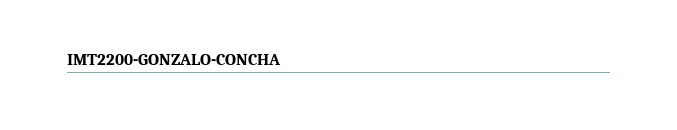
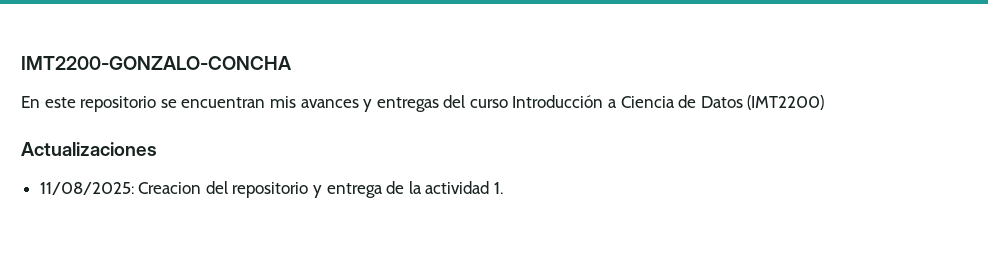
+ En este repositorio se encuentran mis avances y entregas del curso Introducción a Ciencia de Datos (IMT2200)
+ Actualizaciones
+ 11/08/2025: Creacion del repositorio y entrega de la actividad 1.

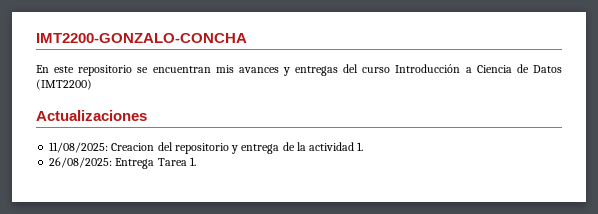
+ 26/08/2025: Entrega Tarea 1.

